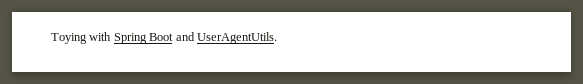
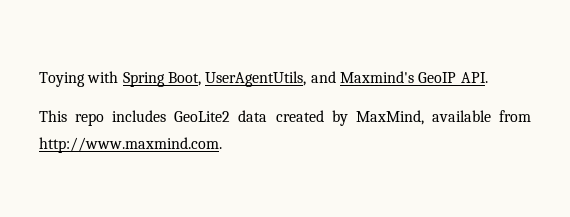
- Toying with Spring Boot and UserAgentUtils.
+ Toying with Spring Boot, UserAgentUtils, and Maxmind's GeoIP API.
+ This repo includes GeoLite2 data created by MaxMind, available from http://www.maxmind.com.

